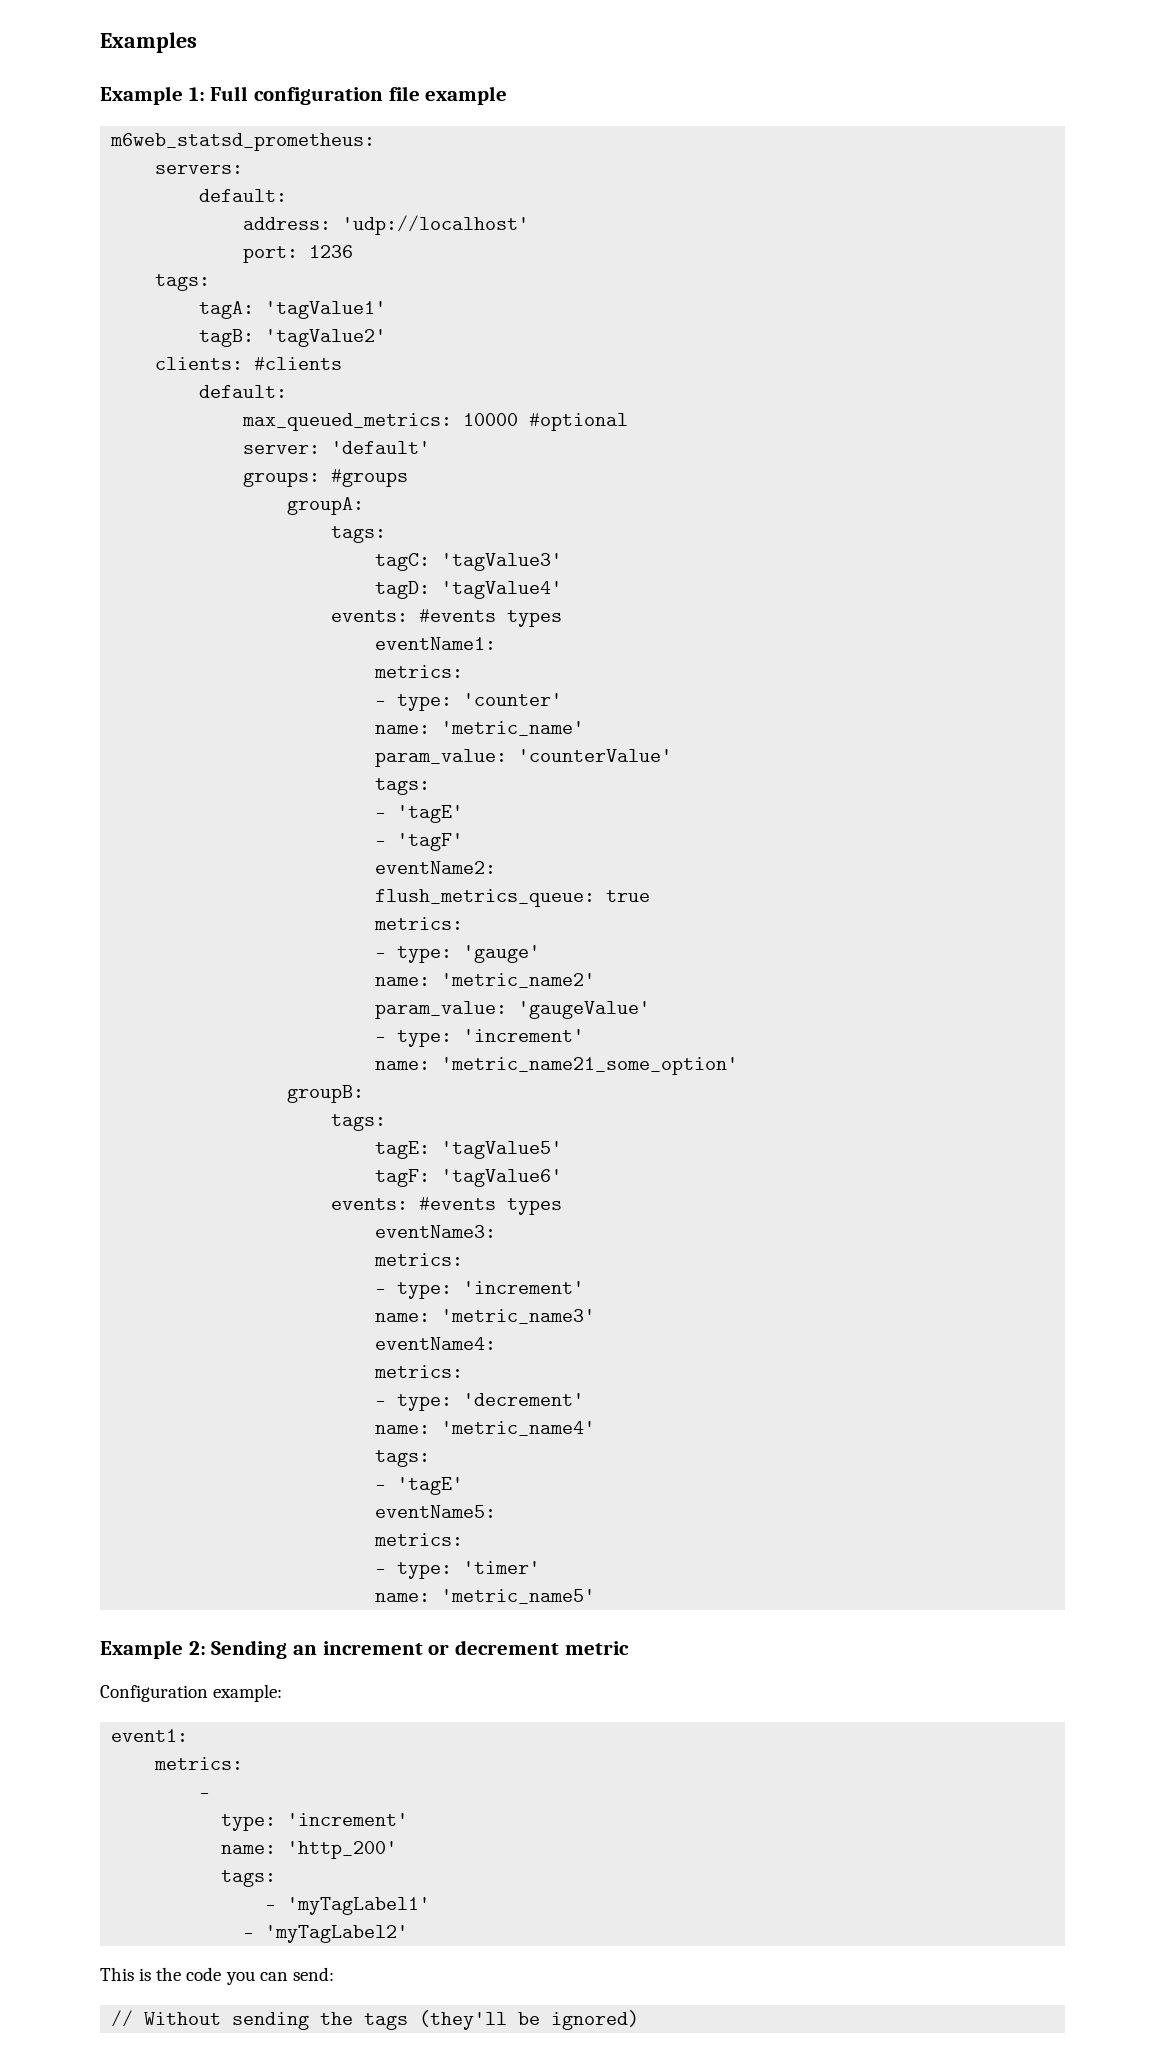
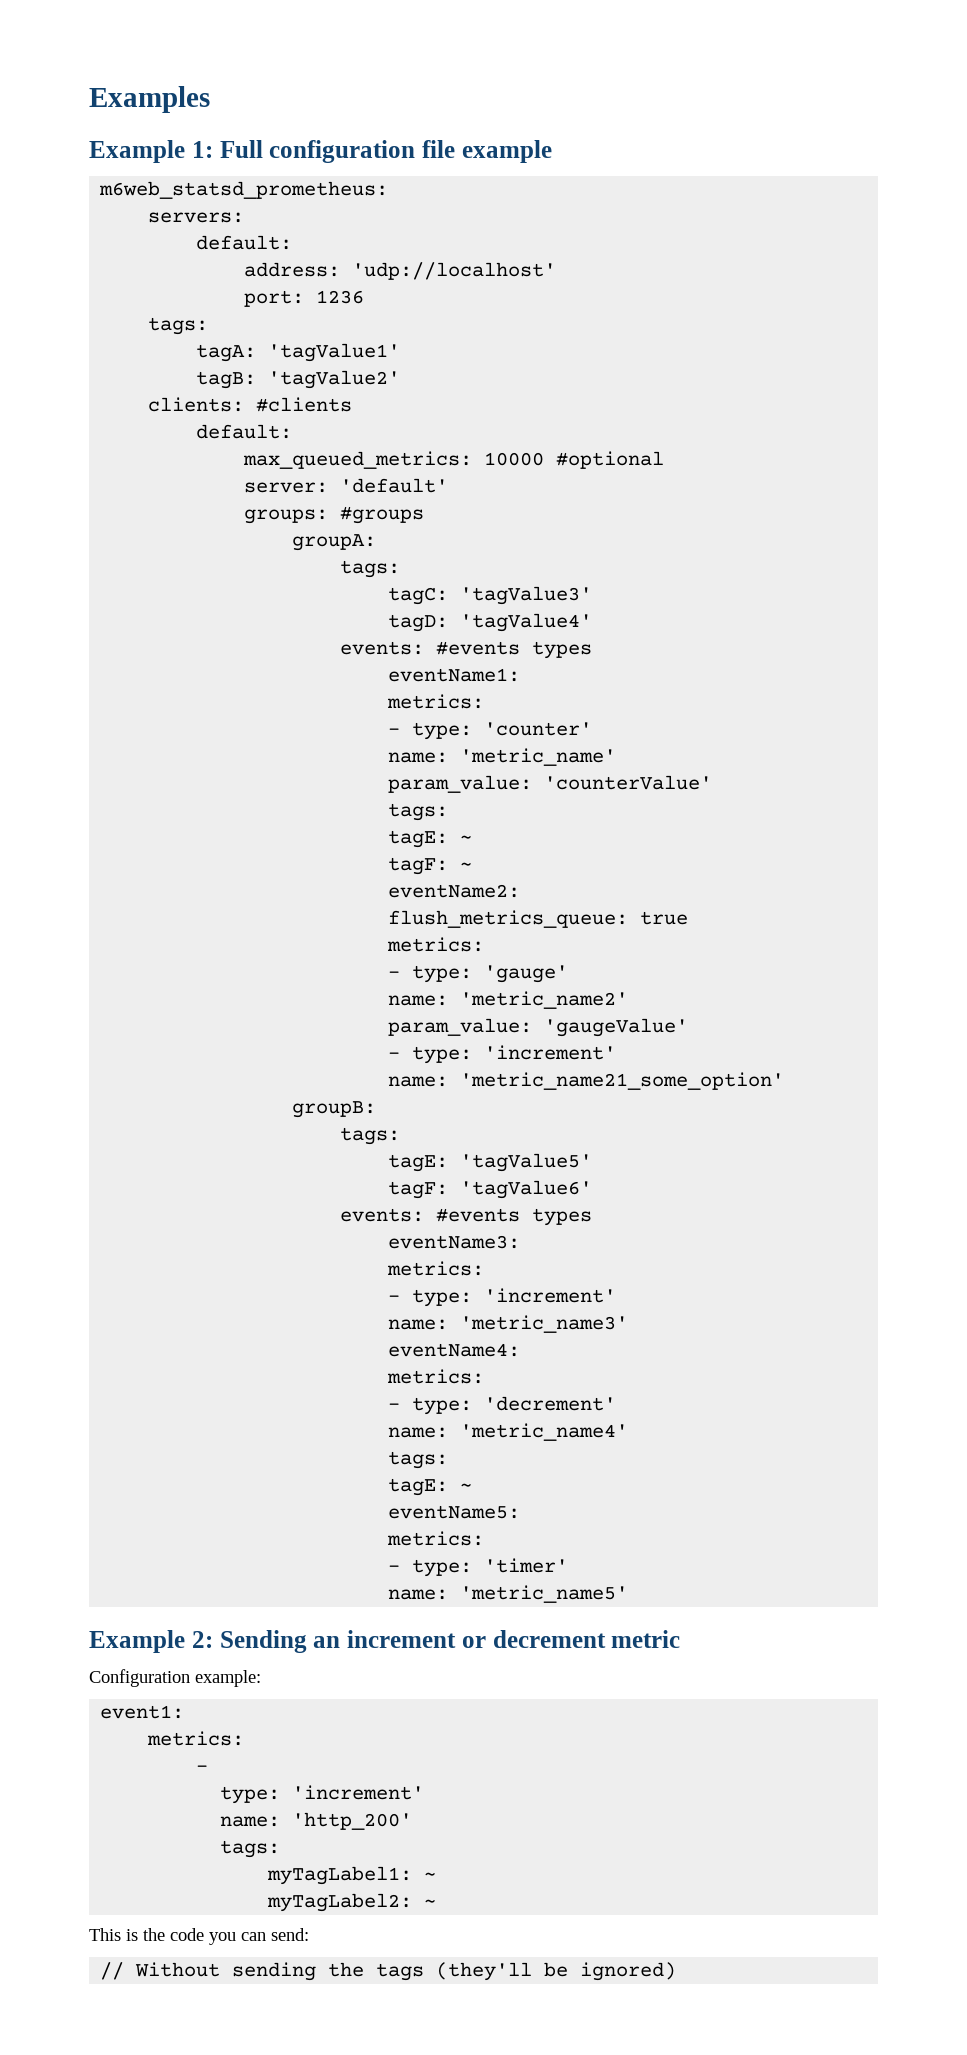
  param_value: 'counterValue'
  tags:
- - 'tagE'
- - 'tagF'
+ tagE: ~
+ tagF: ~
  name: 'metric_name4'
  tags:
- - 'tagE'
+ tagE: ~
- - 'myTagLabel1'
- - 'myTagLabel2'
+ myTagLabel1: ~
+ myTagLabel2: ~

